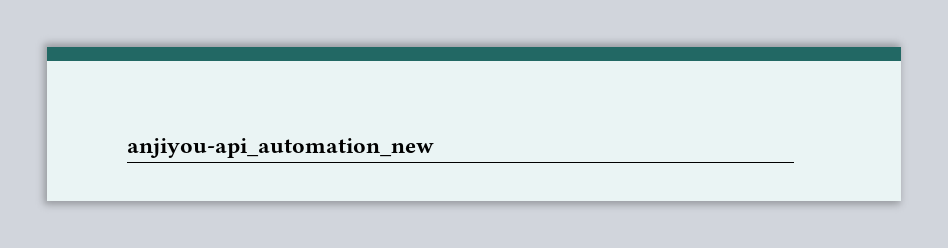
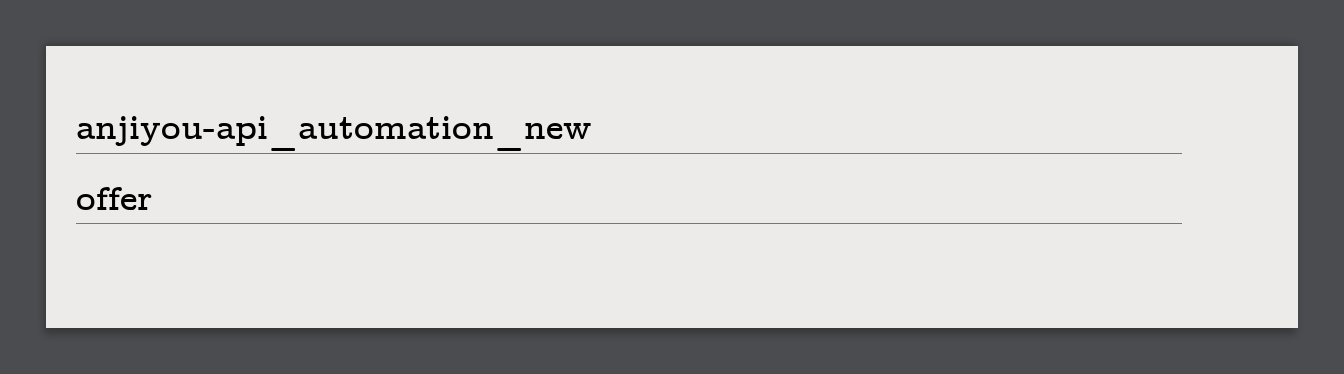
+ offer

